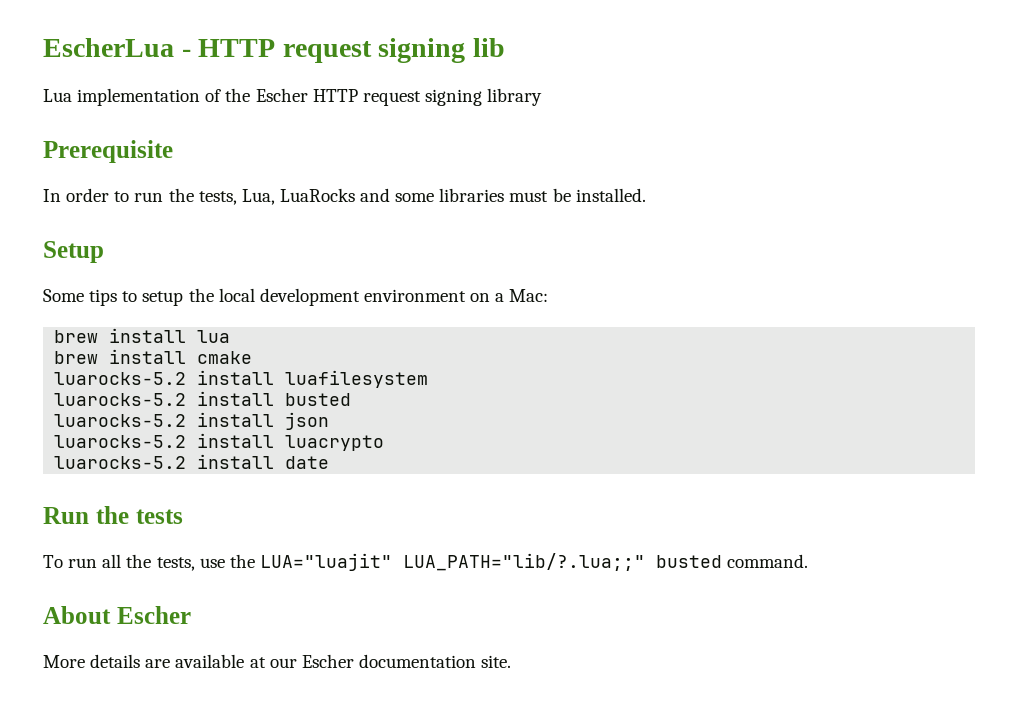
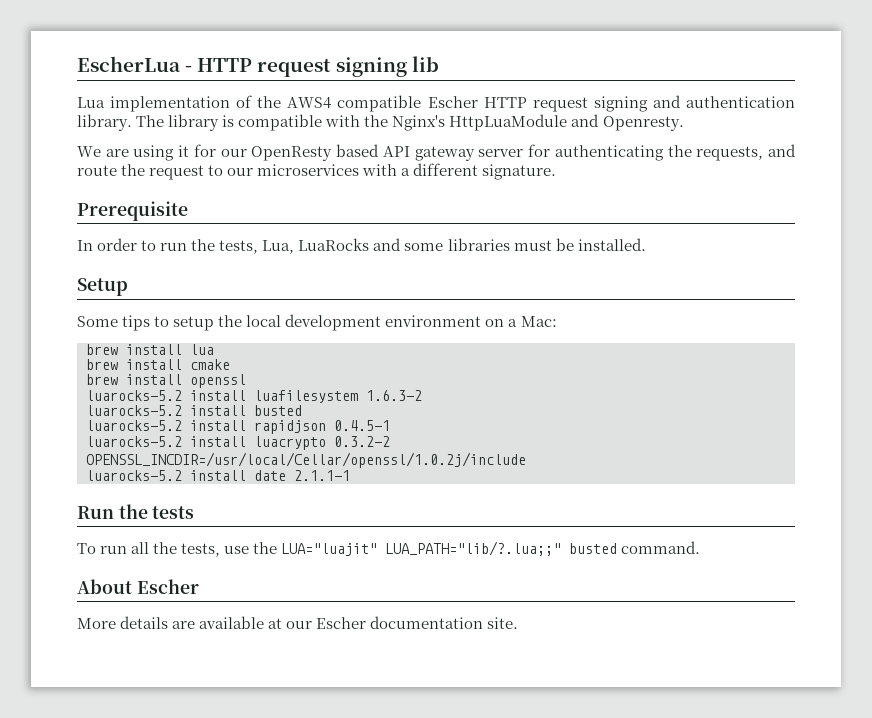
- Lua implementation of the Escher HTTP request signing library
+ Lua implementation of the AWS4 compatible Escher HTTP request signing and authentication library. The library is compatible with the Nginx's HttpLuaModule and Openresty.
+ We are using it for our OpenResty based API gateway server for authenticating the requests, and route the request to our microservices with a different signature.
+ brew install openssl
- luarocks-5.2 install luafilesystem
+ luarocks-5.2 install luafilesystem 1.6.3-2
- luarocks-5.2 install json
+ luarocks-5.2 install rapidjson 0.4.5-1
- luarocks-5.2 install luacrypto
+ luarocks-5.2 install luacrypto 0.3.2-2 OPENSSL_INCDIR=/usr/local/Cellar/openssl/1.0.2j/include
- luarocks-5.2 install date
+ luarocks-5.2 install date 2.1.1-1

